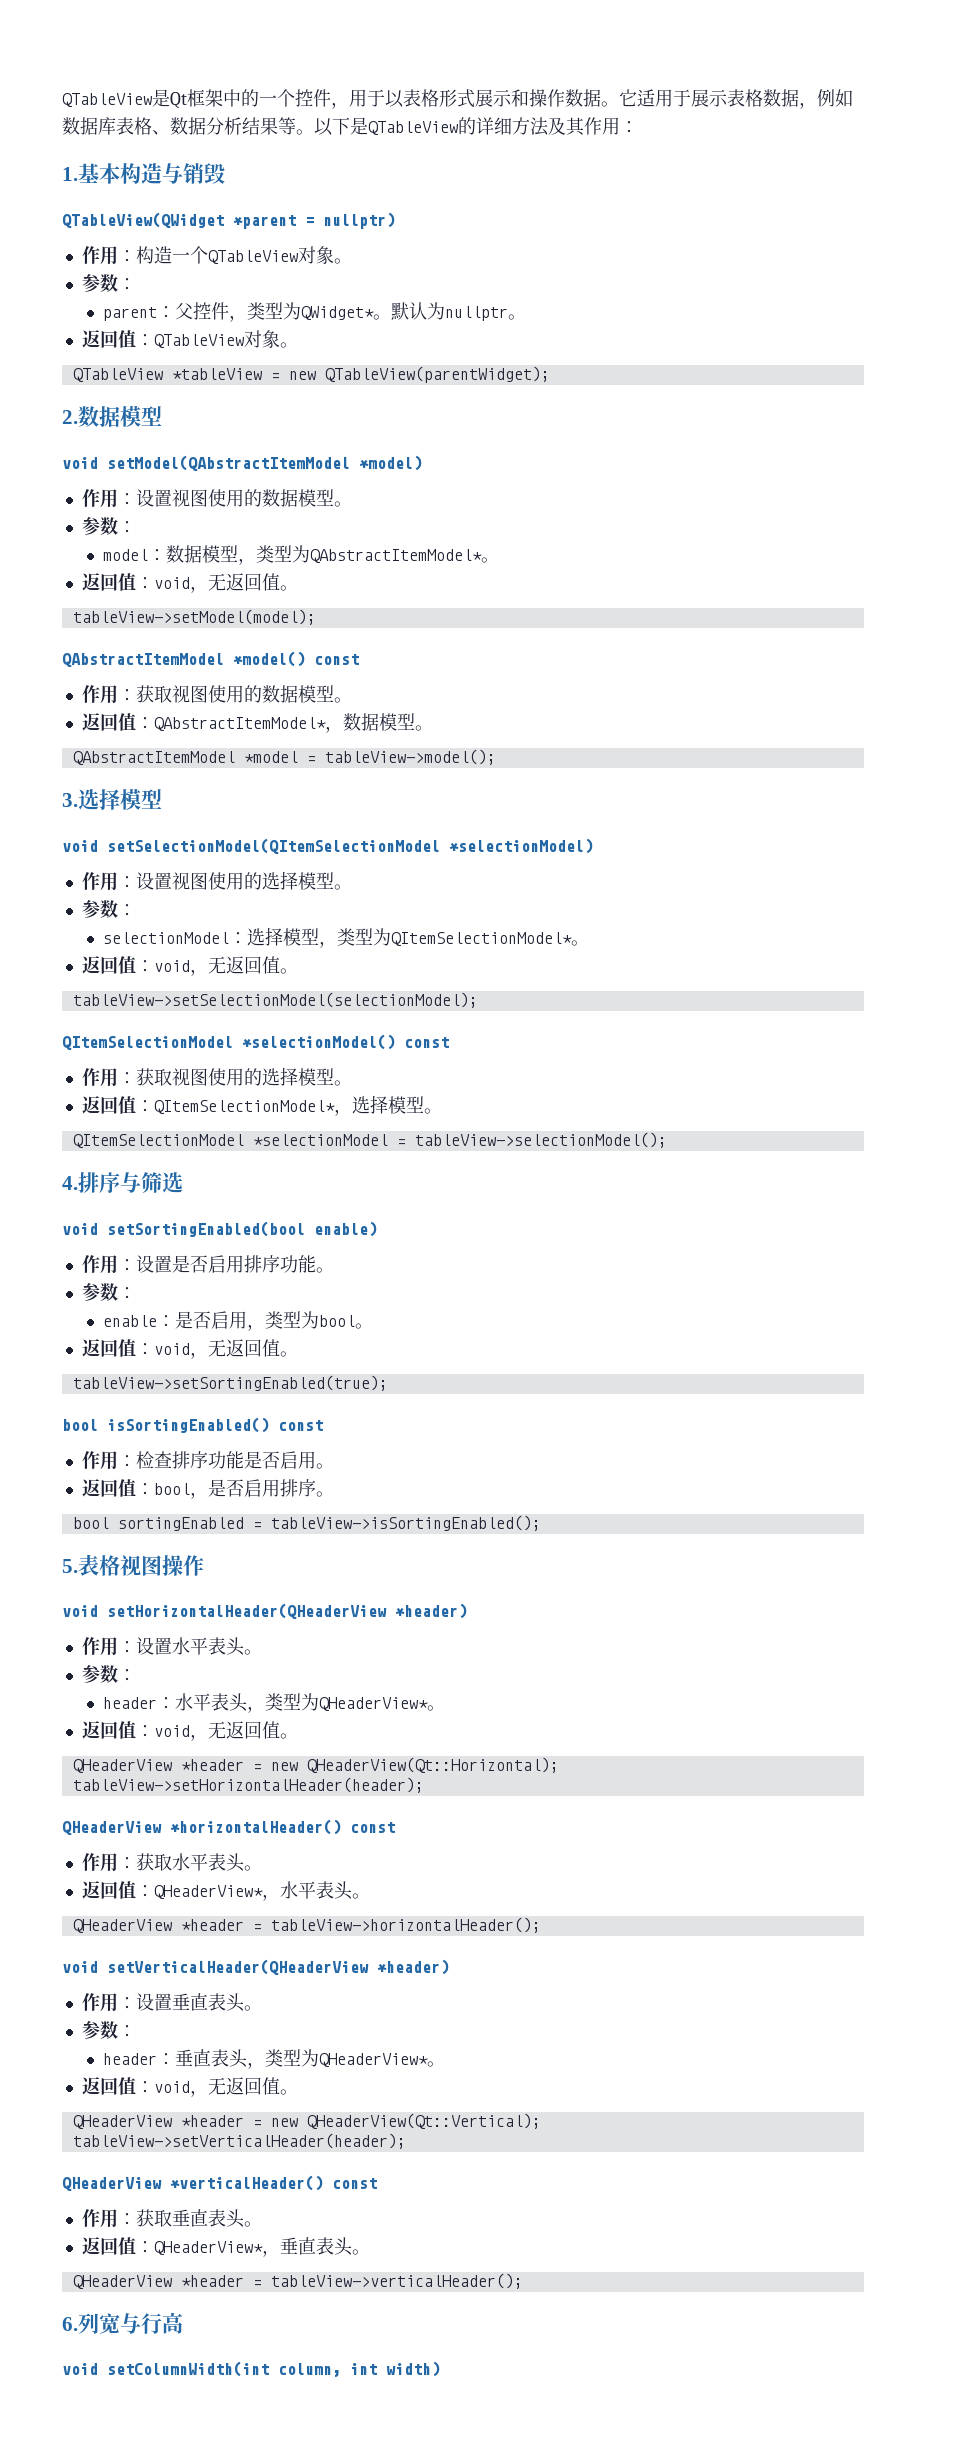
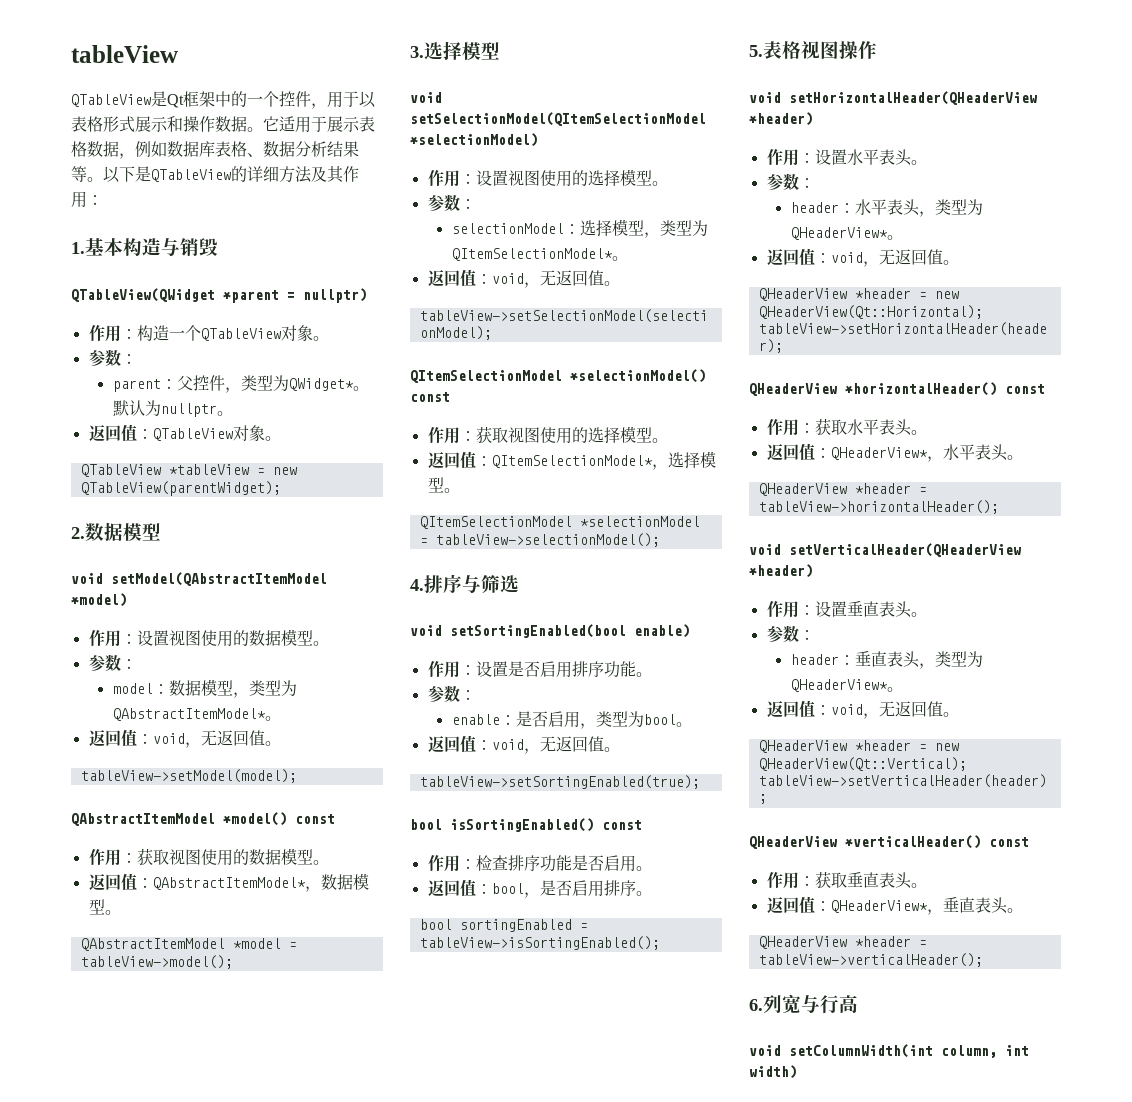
+ tableView

